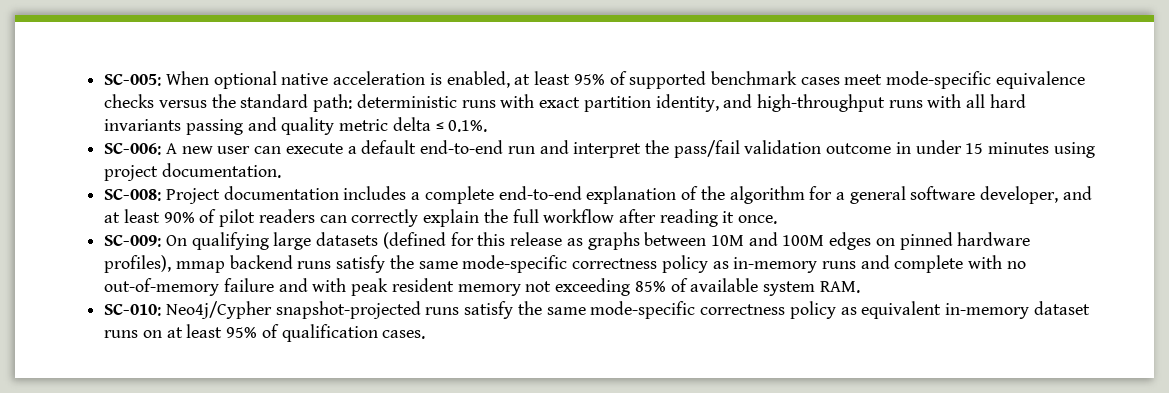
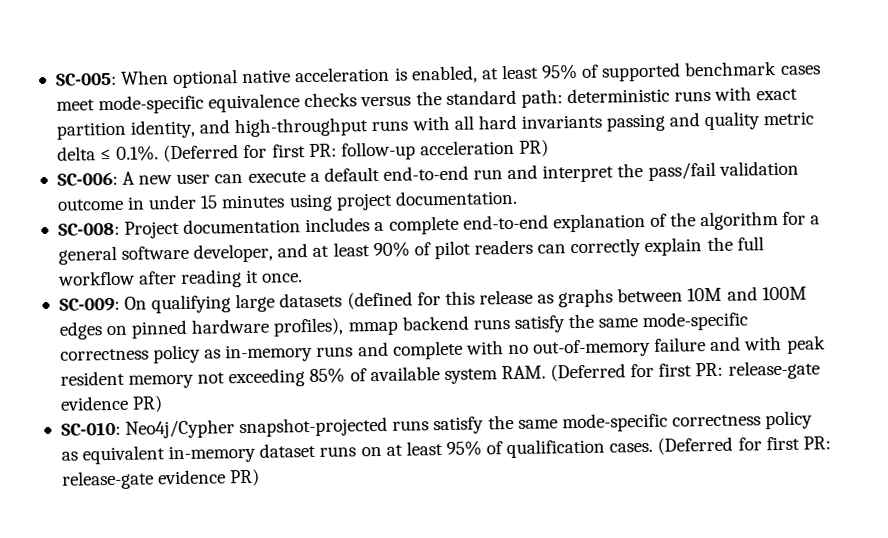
- SC-005: When optional native acceleration is enabled, at least 95% of supported benchmark cases meet mode-specific equivalence checks versus the standard path: deterministic runs with exact partition identity, and high-throughput runs with all hard invariants passing and quality metric delta ≤ 0.1%.
+ SC-005: When optional native acceleration is enabled, at least 95% of supported benchmark cases meet mode-specific equivalence checks versus the standard path: deterministic runs with exact partition identity, and high-throughput runs with all hard invariants passing and quality metric delta ≤ 0.1%. (Deferred for first PR: follow-up acceleration PR)
- SC-009: On qualifying large datasets (defined for this release as graphs between 10M and 100M edges on pinned hardware profiles), mmap backend runs satisfy the same mode-specific correctness policy as in-memory runs and complete with no out-of-memory failure and with peak resident memory not exceeding 85% of available system RAM.
+ SC-009: On qualifying large datasets (defined for this release as graphs between 10M and 100M edges on pinned hardware profiles), mmap backend runs satisfy the same mode-specific correctness policy as in-memory runs and complete with no out-of-memory failure and with peak resident memory not exceeding 85% of available system RAM. (Deferred for first PR: release-gate evidence PR)
- SC-010: Neo4j/Cypher snapshot-projected runs satisfy the same mode-specific correctness policy as equivalent in-memory dataset runs on at least 95% of qualification cases.
+ SC-010: Neo4j/Cypher snapshot-projected runs satisfy the same mode-specific correctness policy as equivalent in-memory dataset runs on at least 95% of qualification cases. (Deferred for first PR: release-gate evidence PR)

